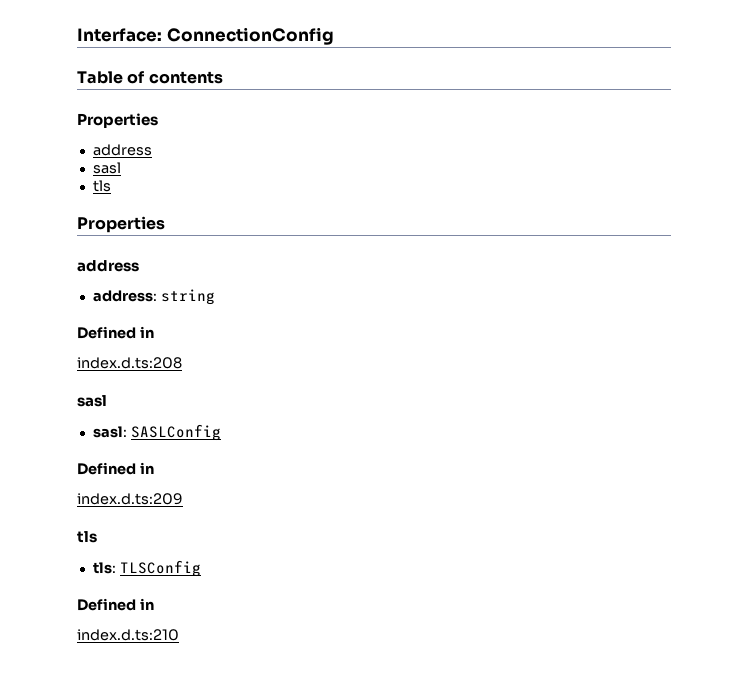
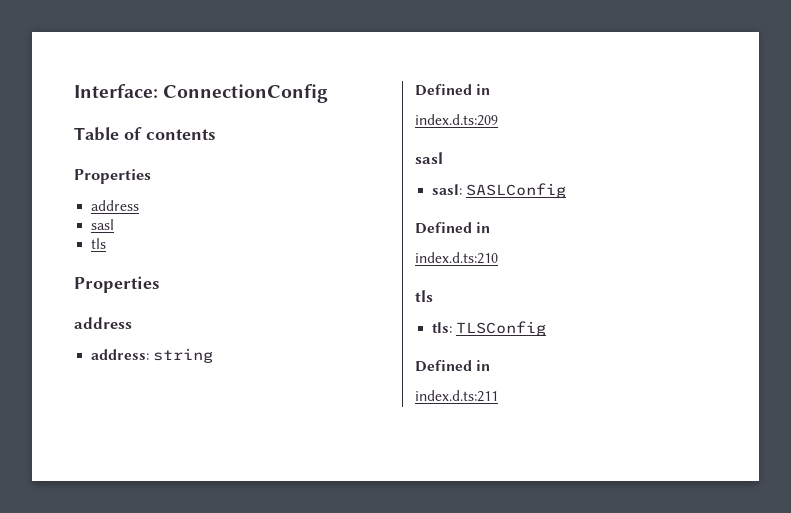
- index.d.ts:208
+ index.d.ts:209
- index.d.ts:209
+ index.d.ts:210
- index.d.ts:210
+ index.d.ts:211

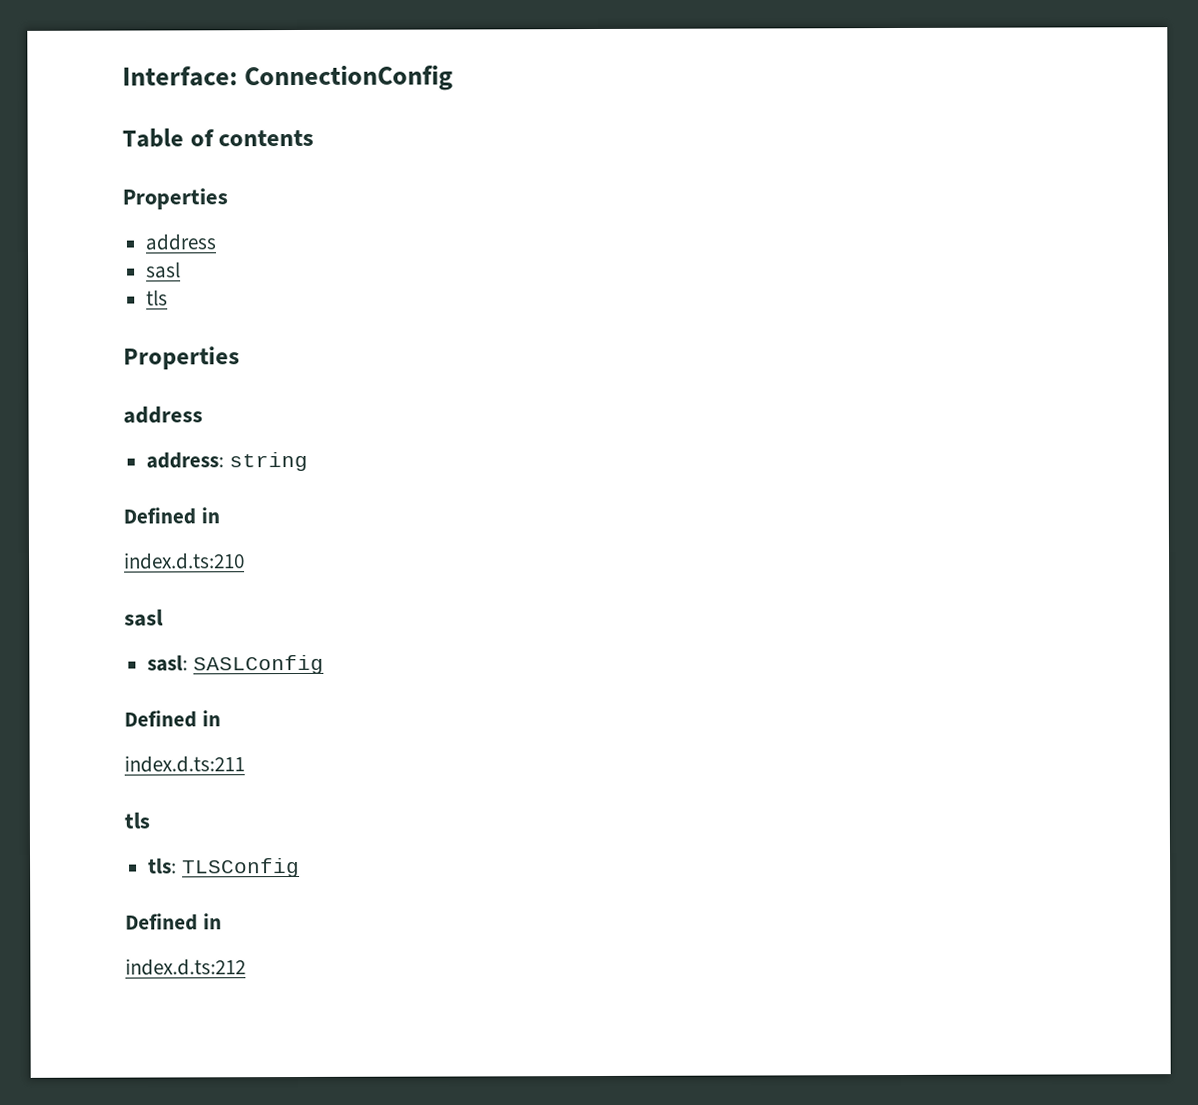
- index.d.ts:209
+ index.d.ts:210
- index.d.ts:210
+ index.d.ts:211
- index.d.ts:211
+ index.d.ts:212

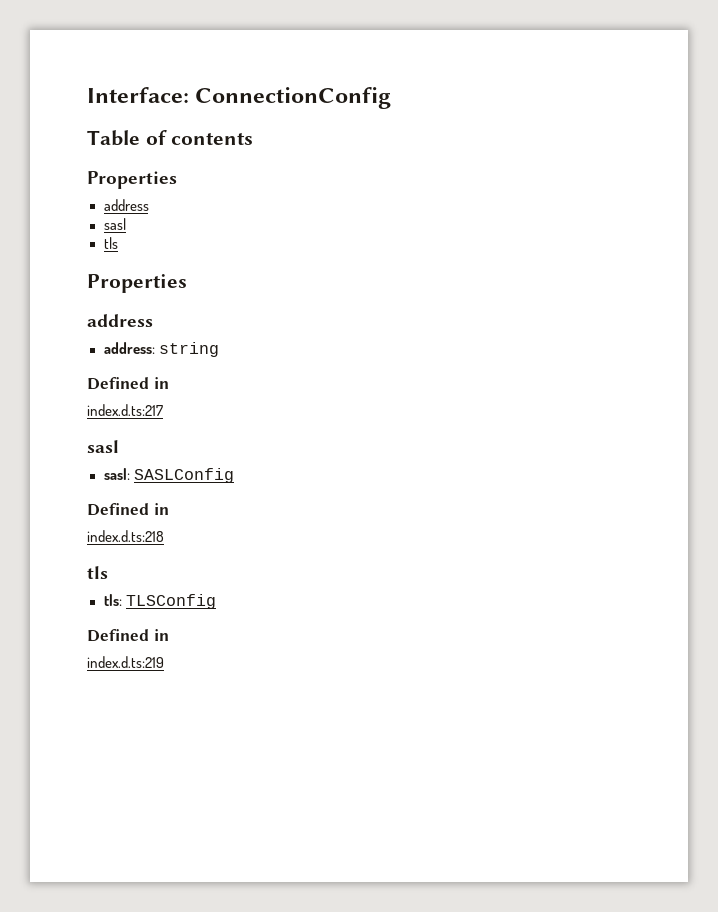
- index.d.ts:210
+ index.d.ts:217
- index.d.ts:211
+ index.d.ts:218
- index.d.ts:212
+ index.d.ts:219

